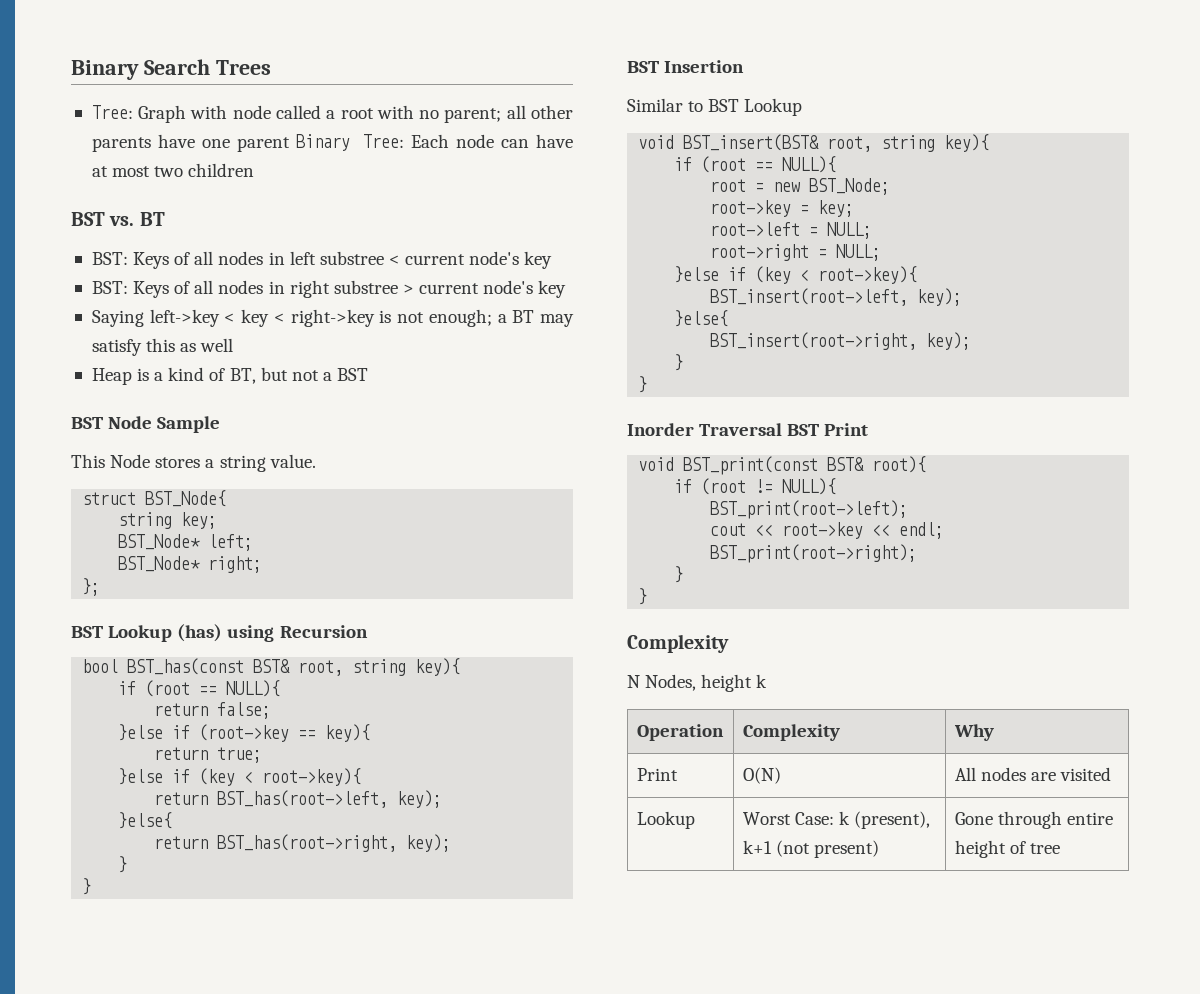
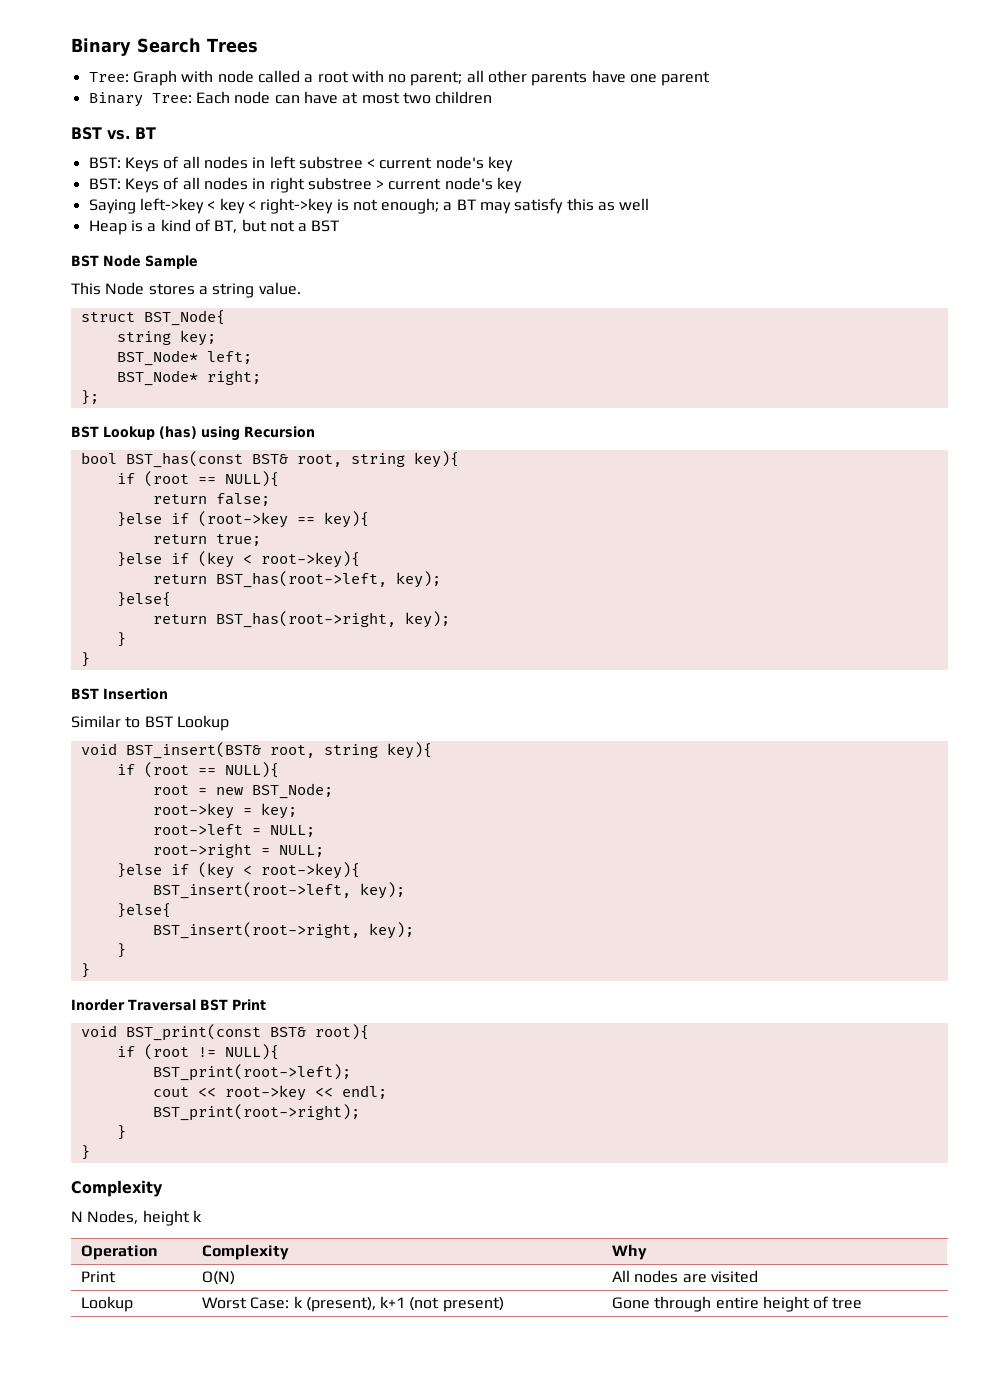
- Tree: Graph with node called a root with no parent; all other parents have one parent Binary Tree: Each node can have at most two children
+ Tree: Graph with node called a root with no parent; all other parents have one parent
+ Binary Tree: Each node can have at most two children

